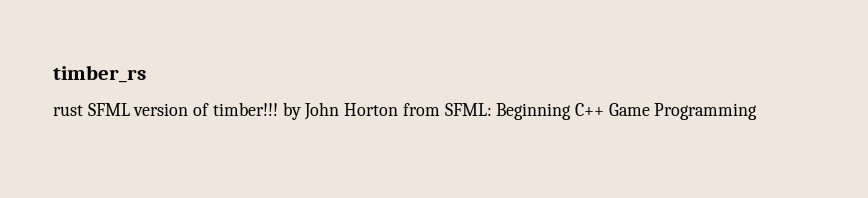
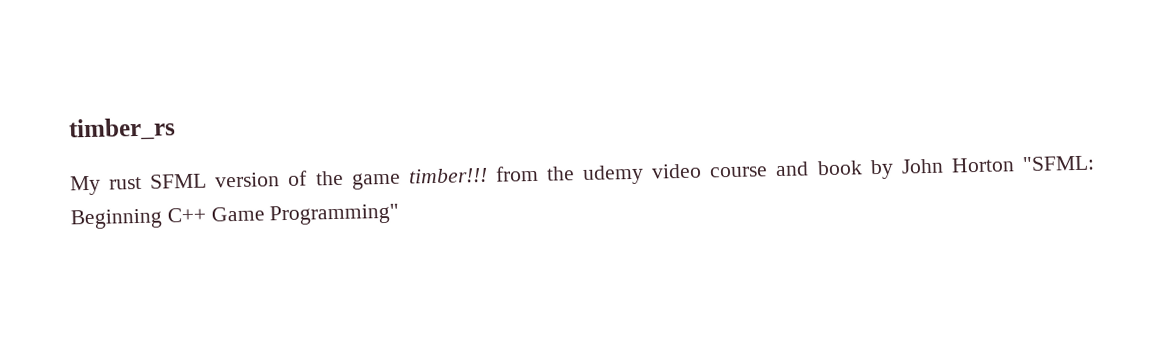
- rust SFML version of timber!!! by John Horton from SFML: Beginning C++ Game Programming
+ My rust SFML version of the game timber!!! from the udemy video course and book by John Horton "SFML: Beginning C++ Game Programming"

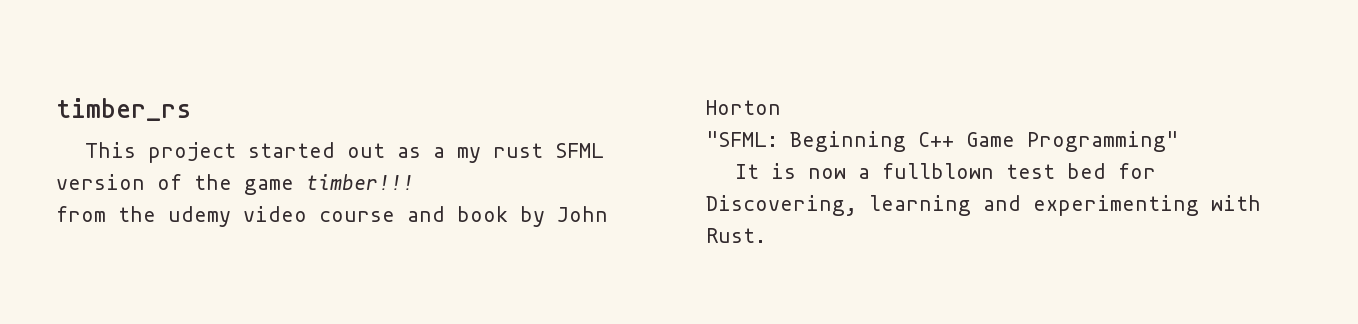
- My rust SFML version of the game timber!!! from the udemy video course and book by John Horton "SFML: Beginning C++ Game Programming"
+ This project started out as a my rust SFML version of the game timber!!!
+ from the udemy video course and book by John Horton
+ "SFML: Beginning C++ Game Programming"
+ It is now a fullblown test bed for Discovering, learning and experimenting with Rust.

